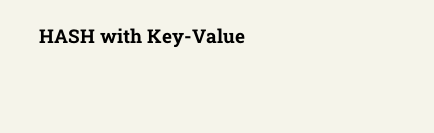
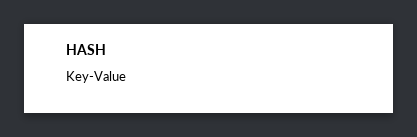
- HASH with Key-Value
+ HASH
+ Key-Value

